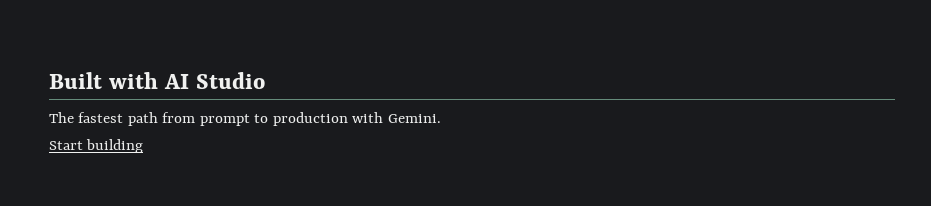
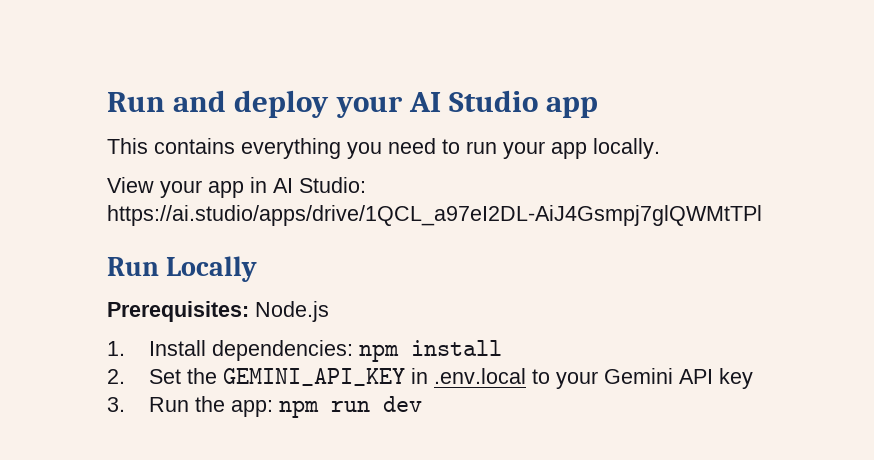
- Built with AI Studio
- The fastest path from prompt to production with Gemini.
- Start building
+ Run and deploy your AI Studio app
+ This contains everything you need to run your app locally.
+ View your app in AI Studio: https://ai.studio/apps/drive/1QCL_a97eI2DL-AiJ4Gsmpj7glQWMtTPl
+ Run Locally
+ Prerequisites: Node.js
+ 1. Install dependencies: npm install
+ 2. Set the GEMINI_API_KEY in .env.local to your Gemini API key
+ 3. Run the app: npm run dev

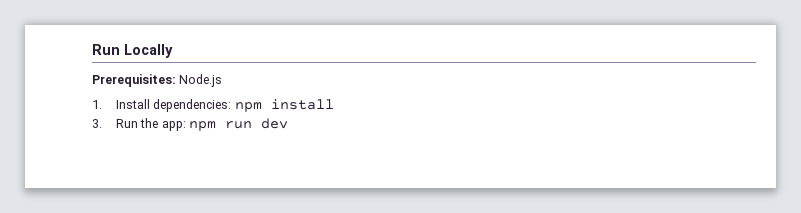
- Run and deploy your AI Studio app
- This contains everything you need to run your app locally.
- View your app in AI Studio: https://ai.studio/apps/drive/1QCL_a97eI2DL-AiJ4Gsmpj7glQWMtTPl
- 2. Set the GEMINI_API_KEY in .env.local to your Gemini API key

